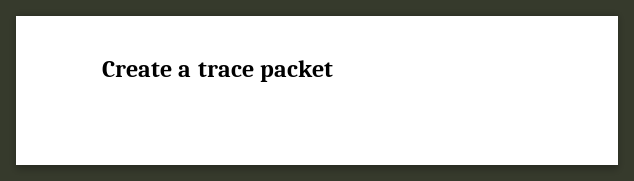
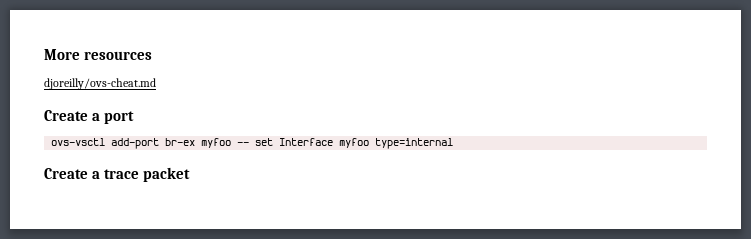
+ More resources
+ djoreilly/ovs-cheat.md
+ Create a port
+ ovs-vsctl add-port br-ex myfoo -- set Interface myfoo type=internal

